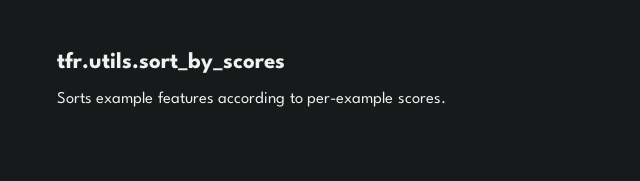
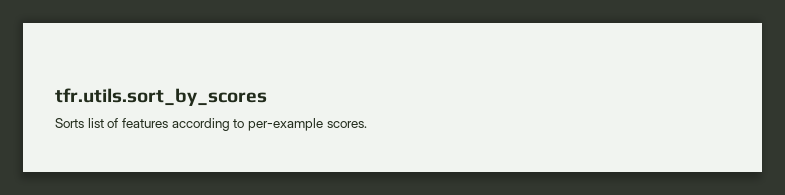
- Sorts example features according to per-example scores.
+ Sorts list of features according to per-example scores.

